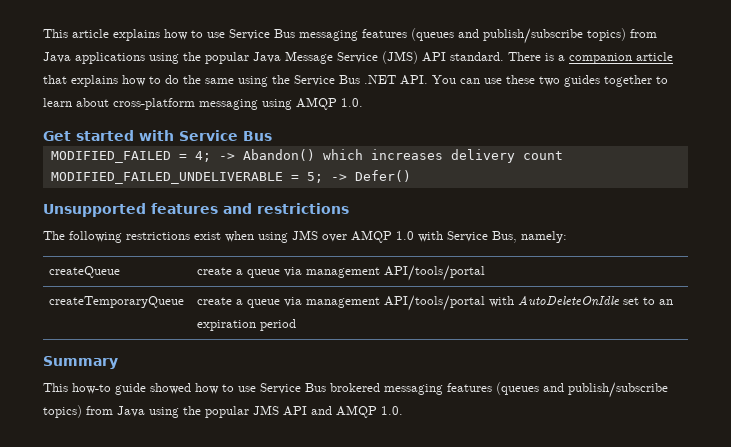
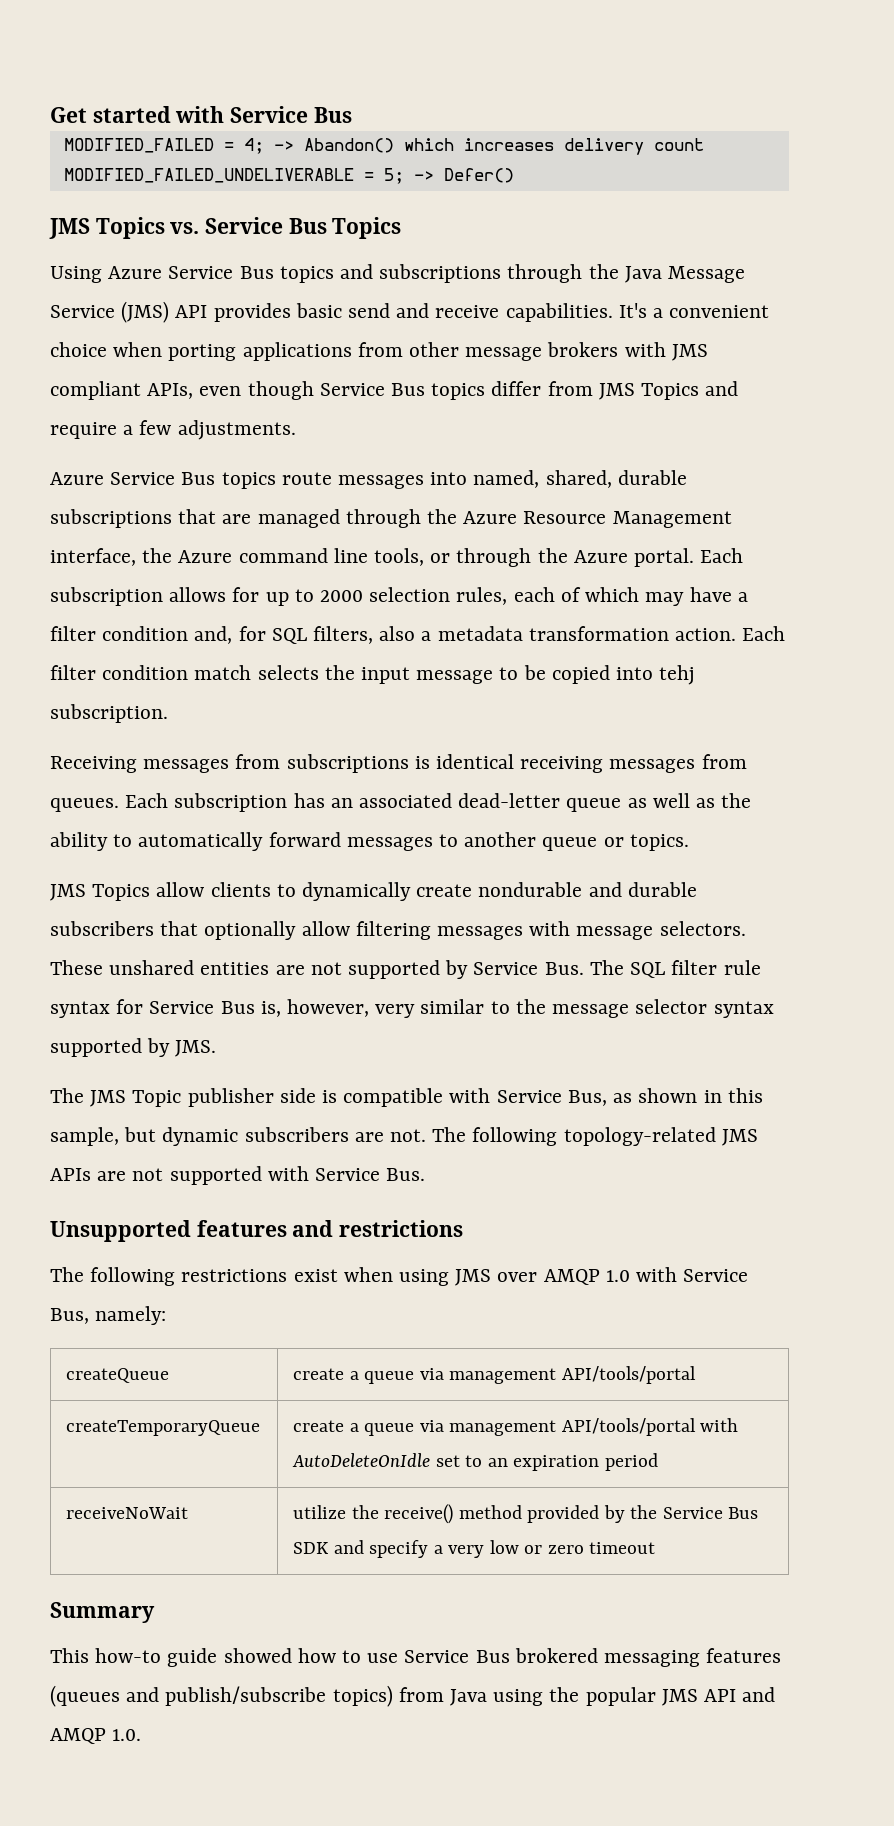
- This article explains how to use Service Bus messaging features (queues and publish/subscribe topics) from Java applications using the popular Java Message Service (JMS) API standard. There is a companion article that explains how to do the same using the Service Bus .NET API. You can use these two guides together to learn about cross-platform messaging using AMQP 1.0.
+ JMS Topics vs. Service Bus Topics
+ Using Azure Service Bus topics and subscriptions through the Java Message Service (JMS) API provides basic send and receive capabilities. It's a convenient choice when porting applications from other message brokers with JMS compliant APIs, even though Service Bus topics differ from JMS Topics and require a few adjustments.
+ Azure Service Bus topics route messages into named, shared, durable subscriptions that are managed through the Azure Resource Management interface, the Azure command line tools, or through the Azure portal. Each subscription allows for up to 2000 selection rules, each of which may have a filter condition and, for SQL filters, also a metadata transformation action. Each filter condition match selects the input message to be copied into tehj subscription.
+ Receiving messages from subscriptions is identical receiving messages from queues. Each subscription has an associated dead-letter queue as well as the ability to automatically forward messages to another queue or topics.
+ JMS Topics allow clients to dynamically create nondurable and durable subscribers that optionally allow filtering messages with message selectors. These unshared entities are not supported by Service Bus. The SQL filter rule syntax for Service Bus is, however, very similar to the message selector syntax supported by JMS.
+ The JMS Topic publisher side is compatible with Service Bus, as shown in this sample, but dynamic subscribers are not. The following topology-related JMS APIs are not supported with Service Bus.
+ receiveNoWait | utilize the receive() method provided by the Service Bus SDK and specify a very low or zero timeout

